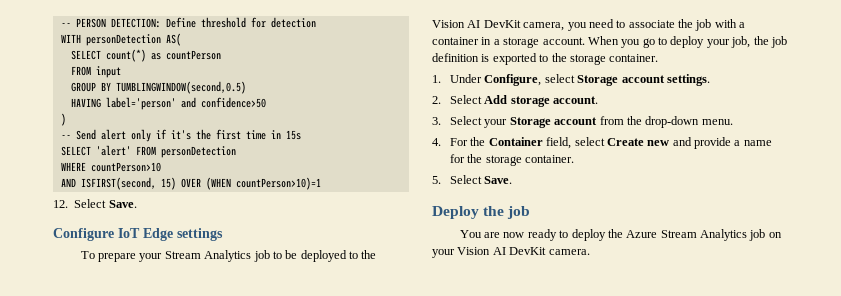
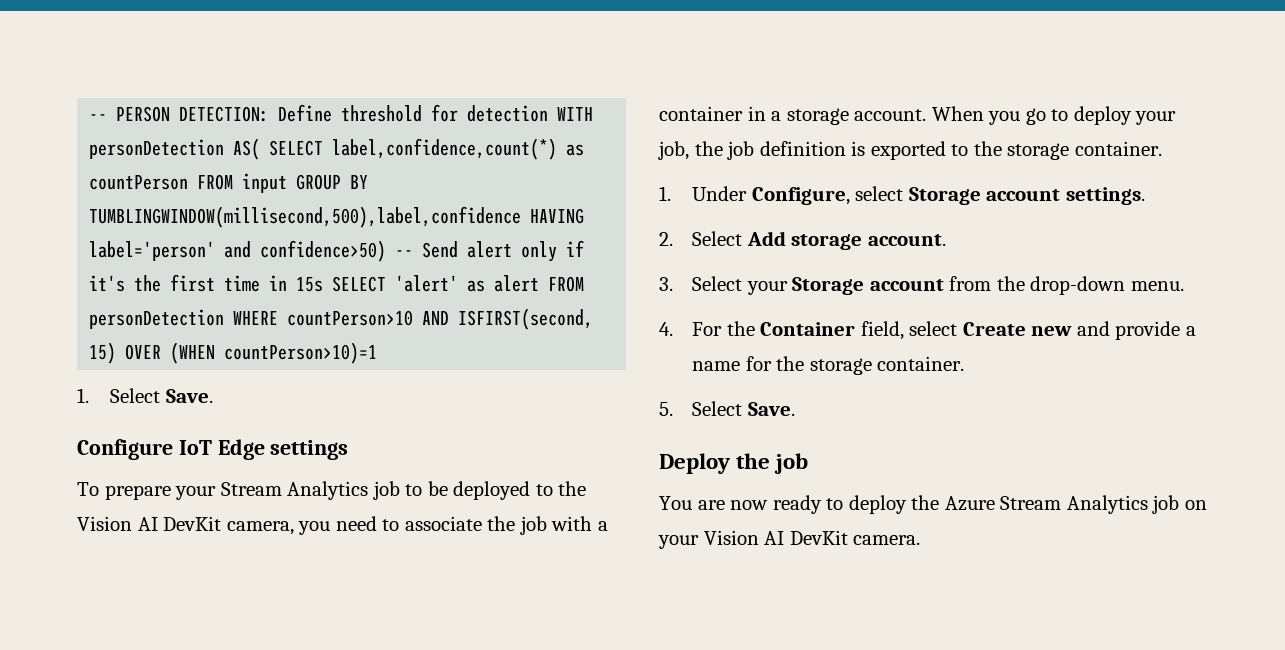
- -- PERSON DETECTION: Define threshold for detection
- WITH personDetection AS(
- SELECT count(*) as countPerson
- FROM input
- GROUP BY TUMBLINGWINDOW(second,0.5)
- HAVING label='person' and confidence>50
- )
- -- Send alert only if it's the first time in 15s
- SELECT 'alert' FROM personDetection
- WHERE countPerson>10
- AND ISFIRST(second, 15) OVER (WHEN countPerson>10)=1
+ -- PERSON DETECTION: Define threshold for detection WITH personDetection AS( SELECT label,confidence,count(*) as countPerson FROM input GROUP BY TUMBLINGWINDOW(millisecond,500),label,confidence HAVING label='person' and confidence>50) -- Send alert only if it's the first time in 15s SELECT 'alert' as alert FROM personDetection WHERE countPerson>10 AND ISFIRST(second, 15) OVER (WHEN countPerson>10)=1
- 12. Select Save.
+ 1. Select Save.

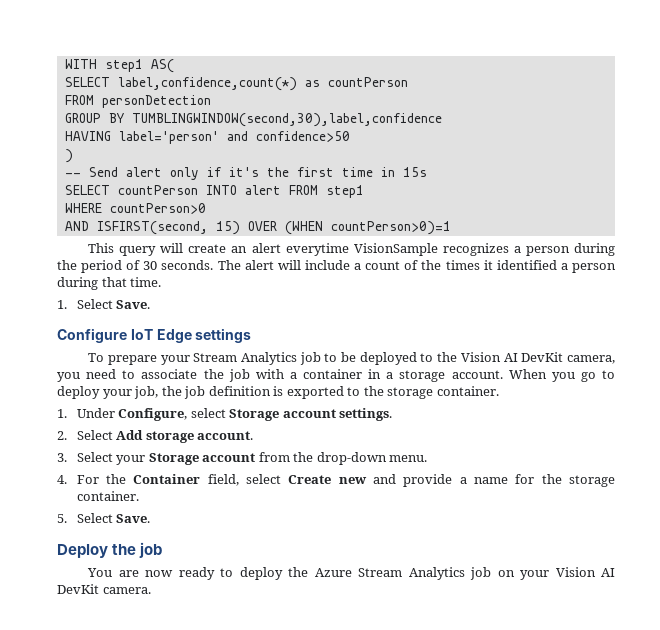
- -- PERSON DETECTION: Define threshold for detection WITH personDetection AS( SELECT label,confidence,count(*) as countPerson FROM input GROUP BY TUMBLINGWINDOW(millisecond,500),label,confidence HAVING label='person' and confidence>50) -- Send alert only if it's the first time in 15s SELECT 'alert' as alert FROM personDetection WHERE countPerson>10 AND ISFIRST(second, 15) OVER (WHEN countPerson>10)=1
+ WITH step1 AS(
+ SELECT label,confidence,count(*) as countPerson
+ FROM personDetection
+ GROUP BY TUMBLINGWINDOW(second,30),label,confidence
+ HAVING label='person' and confidence>50
+ )
+ -- Send alert only if it's the first time in 15s
+ SELECT countPerson INTO alert FROM step1
+ WHERE countPerson>0
+ AND ISFIRST(second, 15) OVER (WHEN countPerson>0)=1
+ This query will create an alert everytime VisionSample recognizes a person during the period of 30 seconds. The alert will include a count of the times it identified a person during that time.

